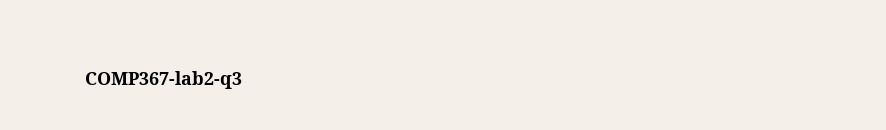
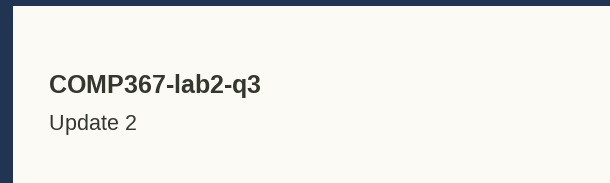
+ Update 2

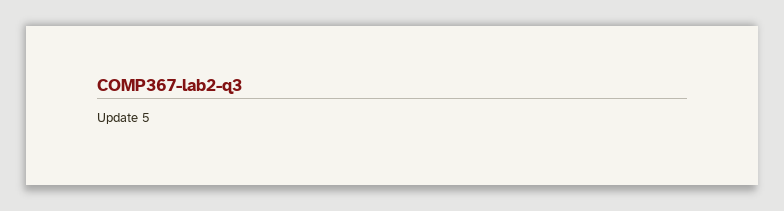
- Update 2
+ Update 5

